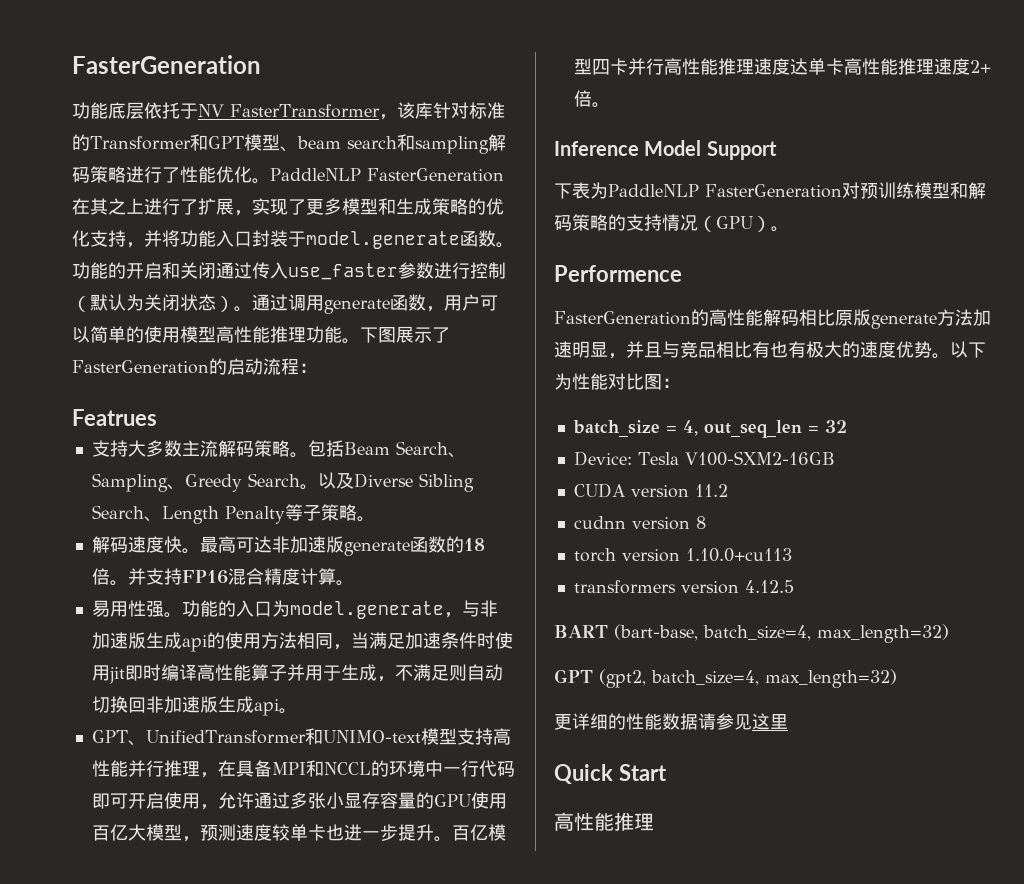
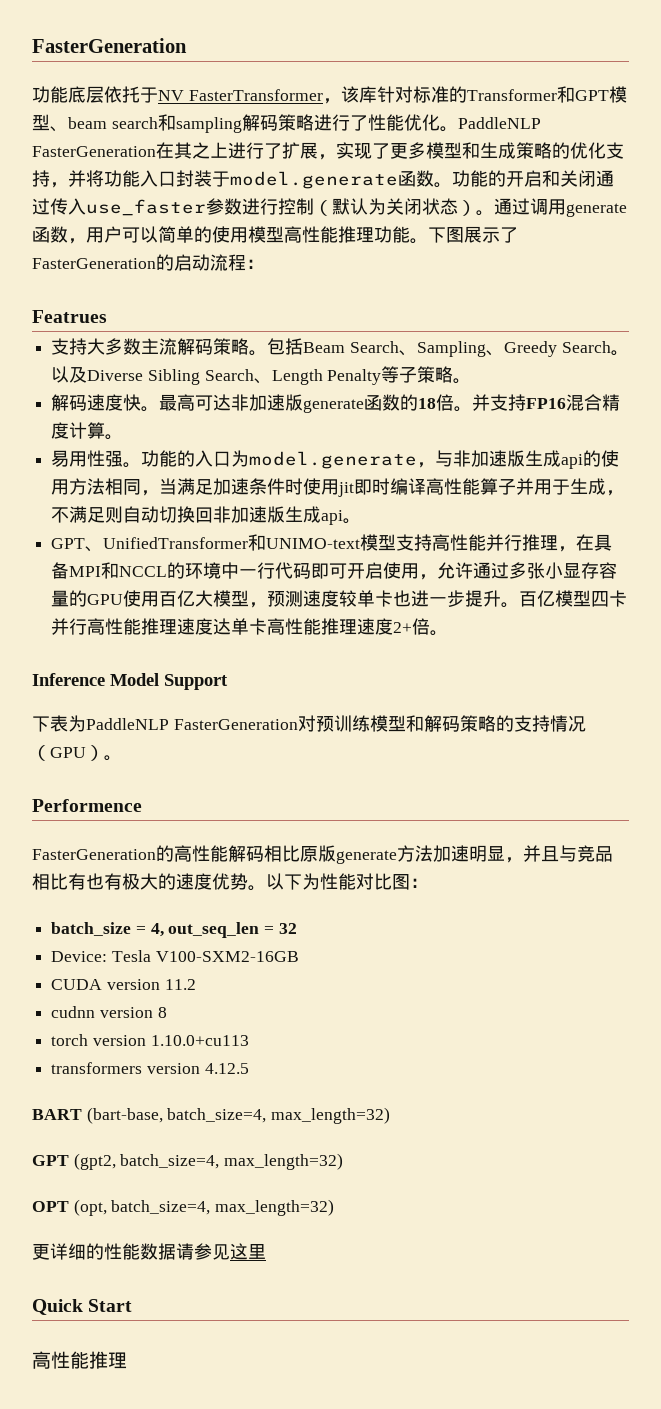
+ OPT (opt, batch_size=4, max_length=32)

